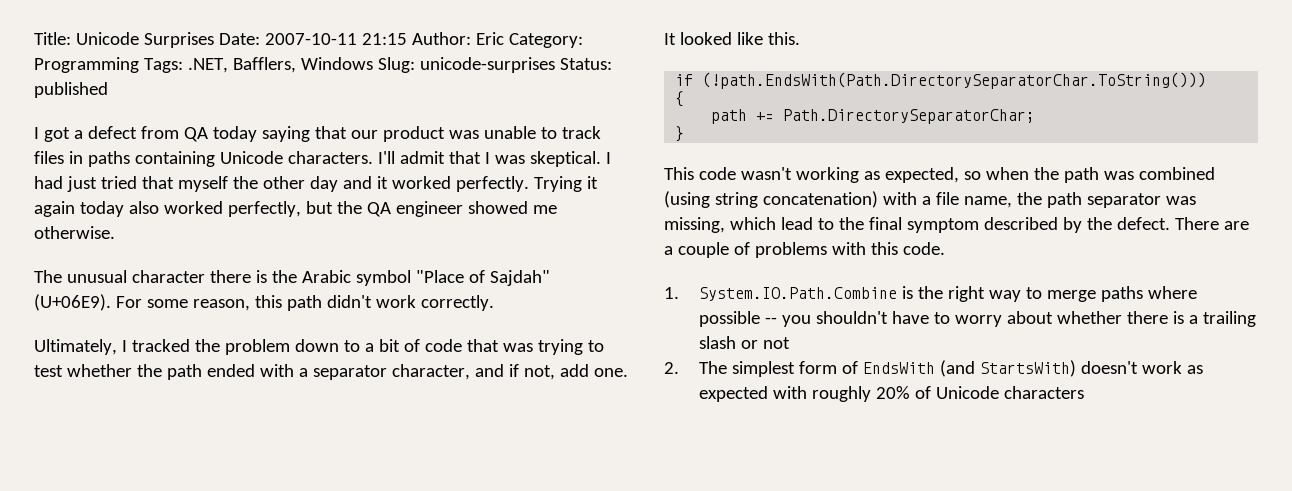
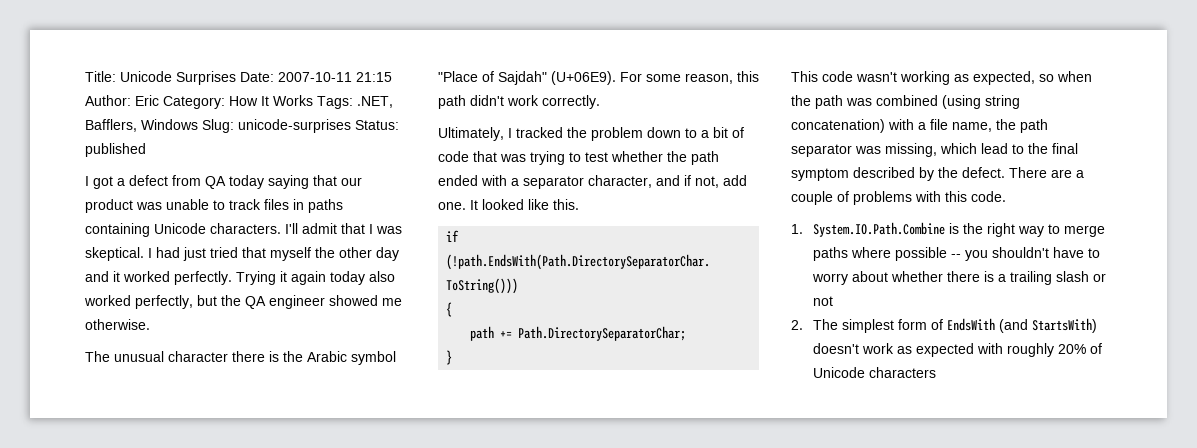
- Title: Unicode Surprises Date: 2007-10-11 21:15 Author: Eric Category: Programming Tags: .NET, Bafflers, Windows Slug: unicode-surprises Status: published
+ Title: Unicode Surprises Date: 2007-10-11 21:15 Author: Eric Category: How It Works Tags: .NET, Bafflers, Windows Slug: unicode-surprises Status: published

